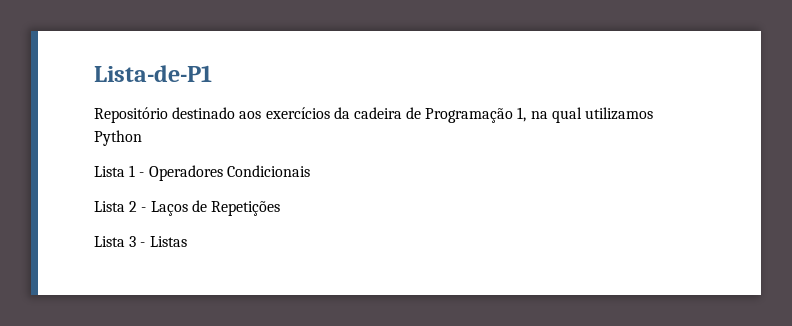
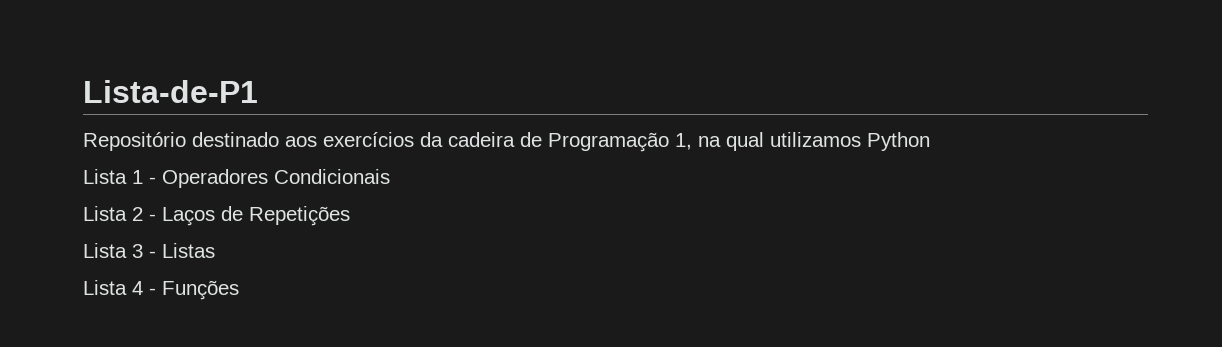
+ Lista 4 - Funções

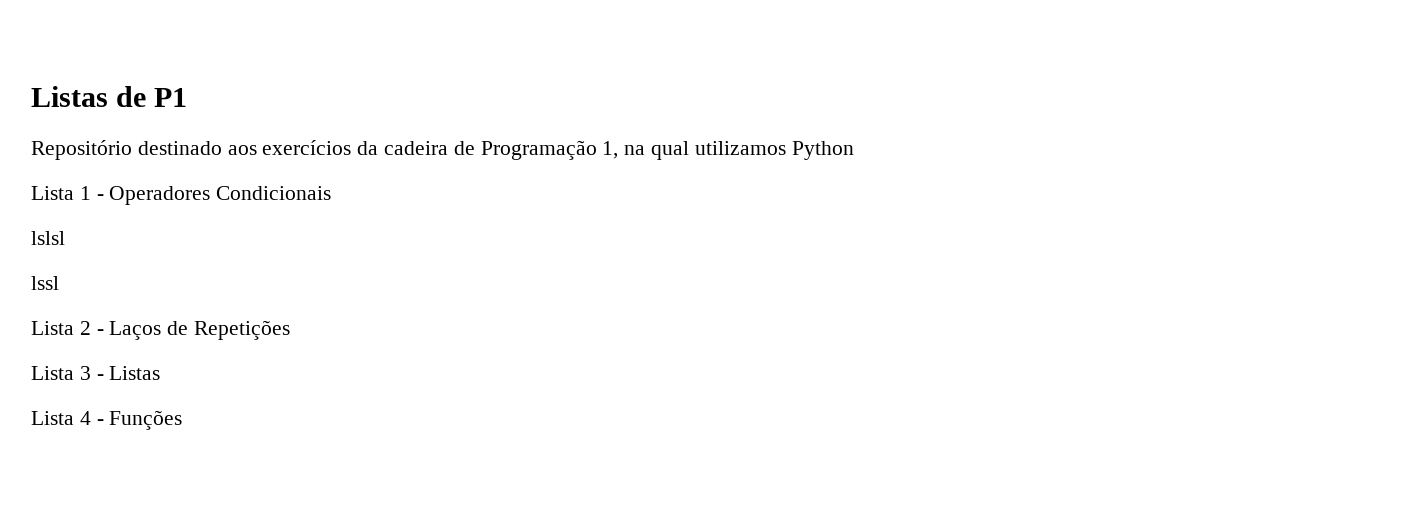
- Lista-de-P1
+ Listas de P1
+ lslsl
+ lssl

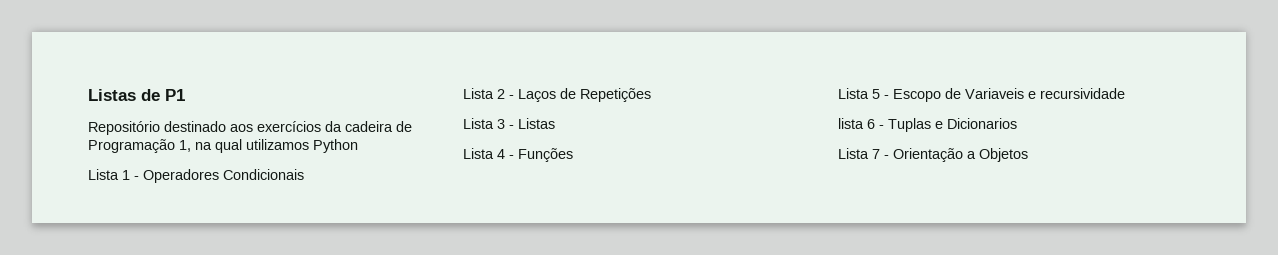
- lslsl
- lssl
+ Lista 5 - Escopo de Variaveis e recursividade
+ lista 6 - Tuplas e Dicionarios
+ Lista 7 - Orientação a Objetos

